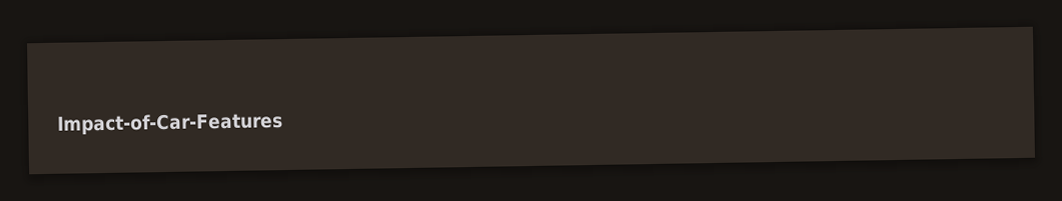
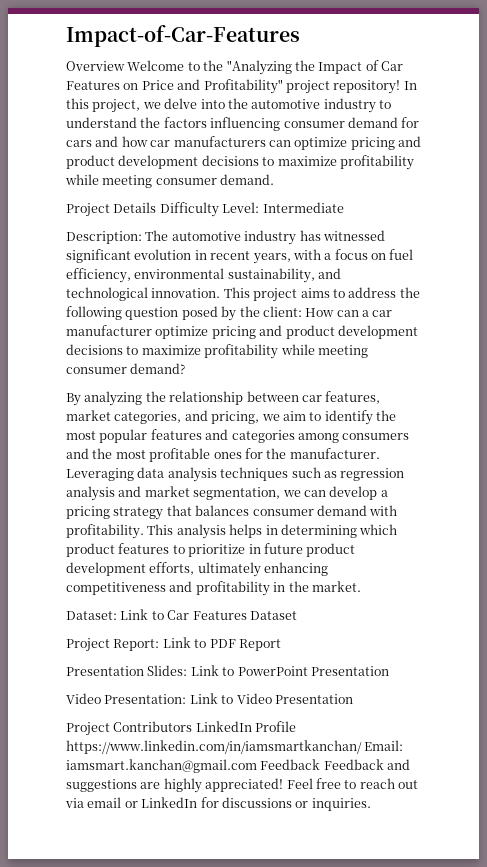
+ Overview Welcome to the "Analyzing the Impact of Car Features on Price and Profitability" project repository! In this project, we delve into the automotive industry to understand the factors influencing consumer demand for cars and how car manufacturers can optimize pricing and product development decisions to maximize profitability while meeting consumer demand.
+ Project Details Difficulty Level: Intermediate
+ Description: The automotive industry has witnessed significant evolution in recent years, with a focus on fuel efficiency, environmental sustainability, and technological innovation. This project aims to address the following question posed by the client: How can a car manufacturer optimize pricing and product development decisions to maximize profitability while meeting consumer demand?
+ By analyzing the relationship between car features, market categories, and pricing, we aim to identify the most popular features and categories among consumers and the most profitable ones for the manufacturer. Leveraging data analysis techniques such as regression analysis and market segmentation, we can develop a pricing strategy that balances consumer demand with profitability. This analysis helps in determining which product features to prioritize in future product development efforts, ultimately enhancing competitiveness and profitability in the market.
+ Dataset: Link to Car Features Dataset
+ Project Report: Link to PDF Report
+ Presentation Slides: Link to PowerPoint Presentation
+ Video Presentation: Link to Video Presentation
+ Project Contributors LinkedIn Profile https://www.linkedin.com/in/iamsmartkanchan/ Email: iamsmart.kanchan@gmail.com Feedback Feedback and suggestions are highly appreciated! Feel free to reach out via email or LinkedIn for discussions or inquiries.

